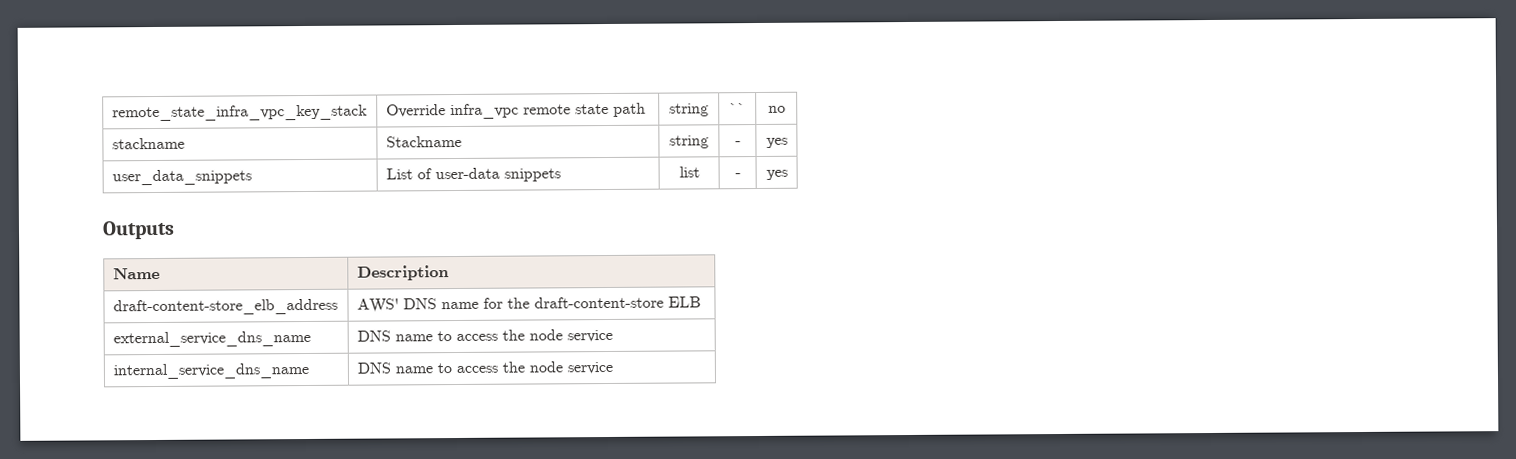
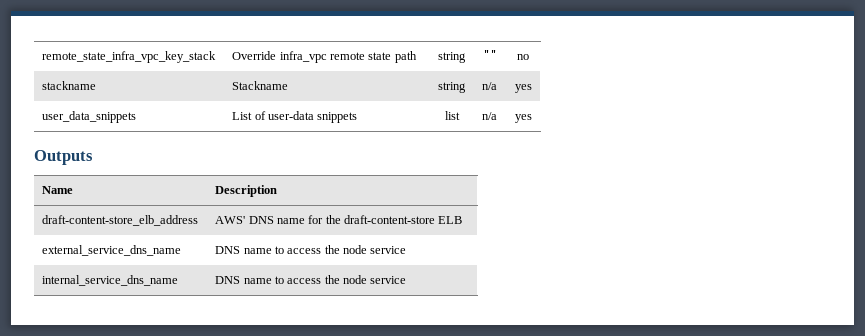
- remote_state_infra_vpc_key_stack | Override infra_vpc remote state path | string | `` | no
+ remote_state_infra_vpc_key_stack | Override infra_vpc remote state path | string | "" | no
- stackname | Stackname | string | - | yes
+ stackname | Stackname | string | n/a | yes
- user_data_snippets | List of user-data snippets | list | - | yes
+ user_data_snippets | List of user-data snippets | list | n/a | yes

